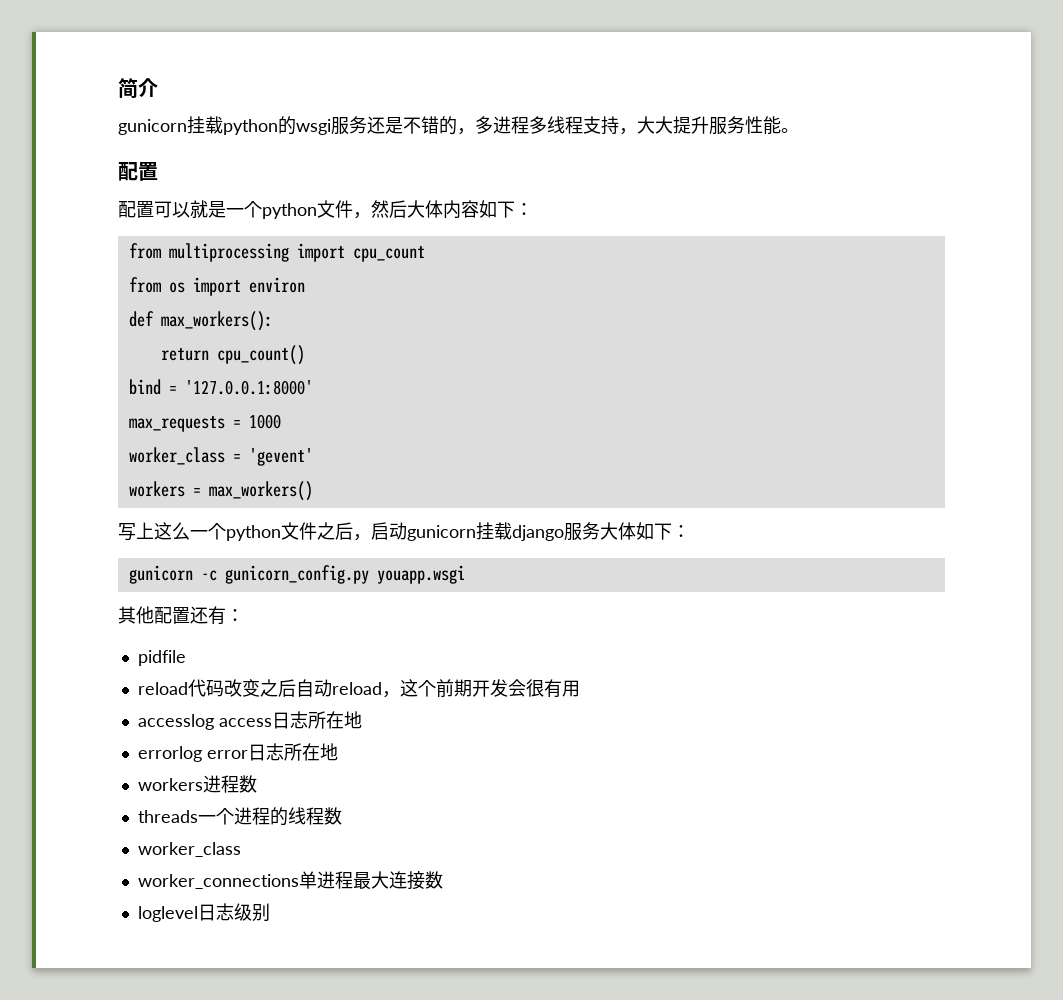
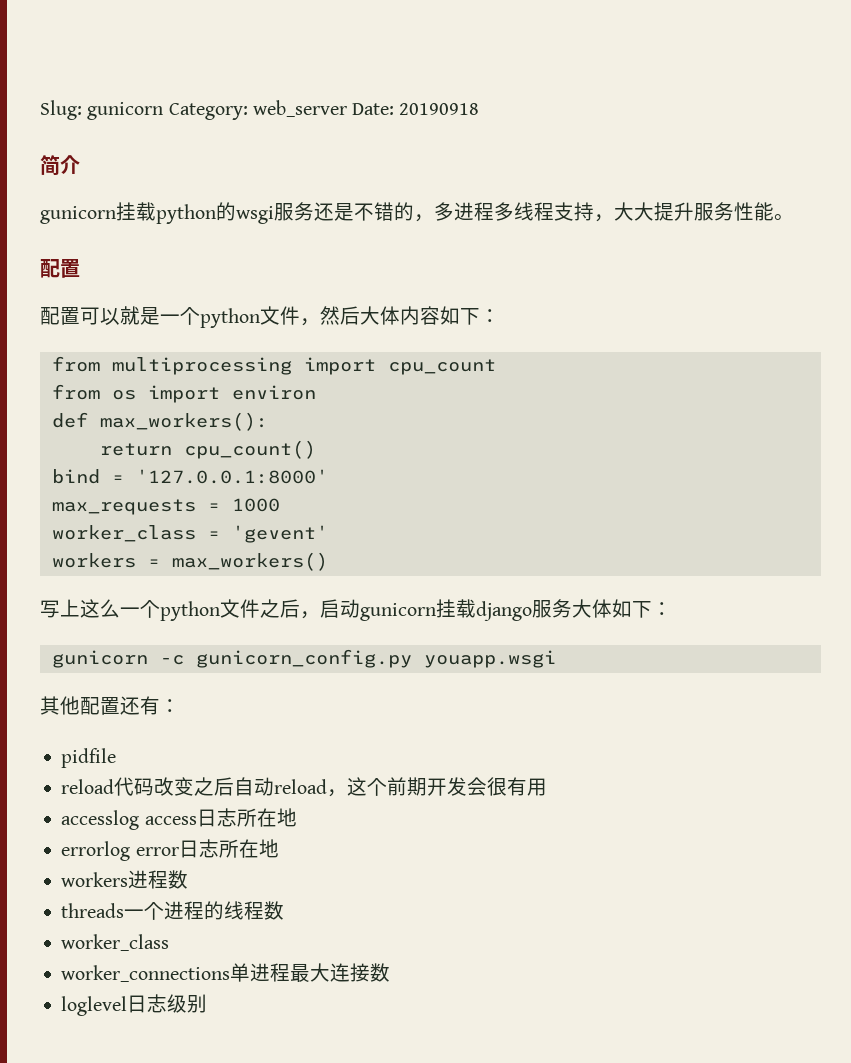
+ Slug: gunicorn Category: web_server Date: 20190918

